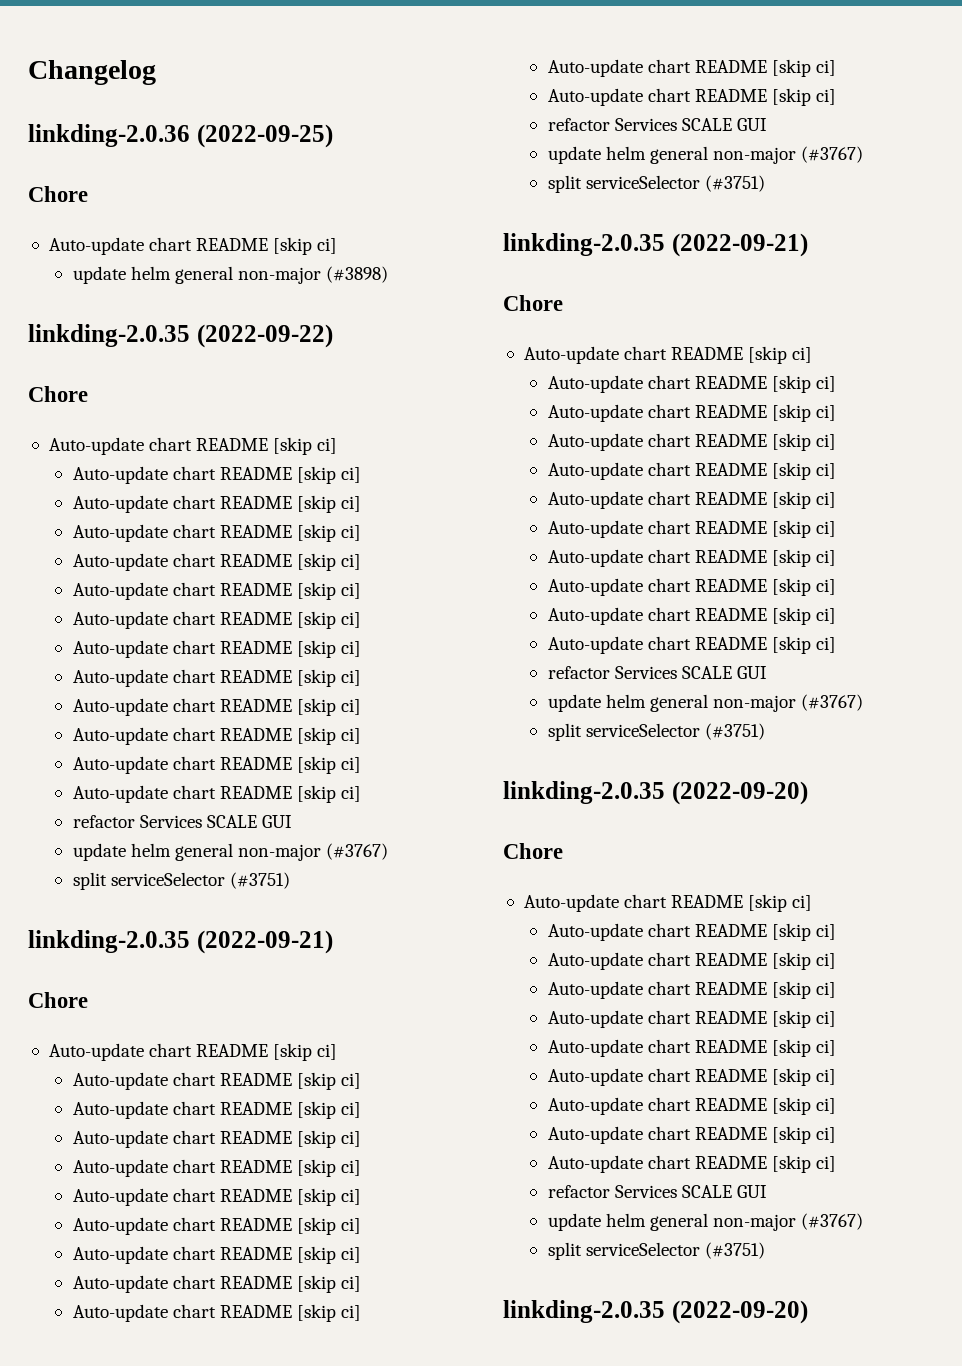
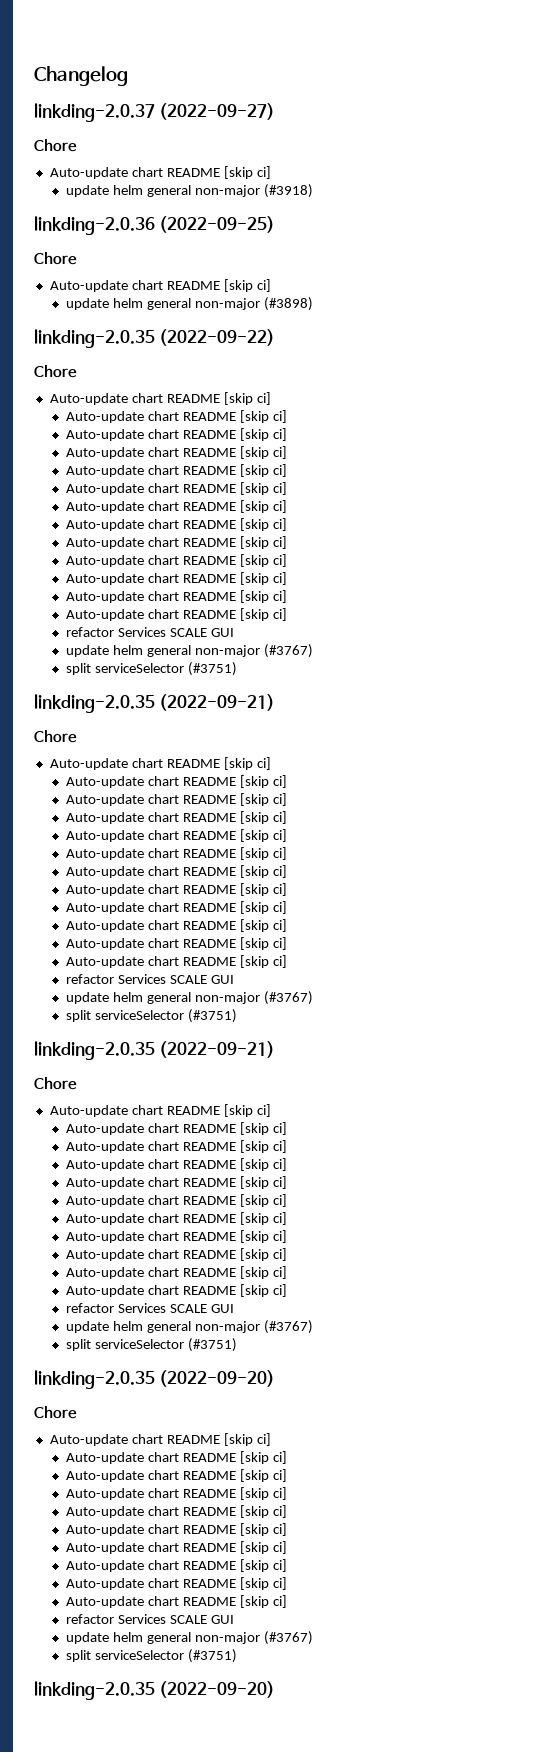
+ linkding-2.0.37 (2022-09-27)
+ Chore
+ Auto-update chart README [skip ci]
+ update helm general non-major (#3918)

